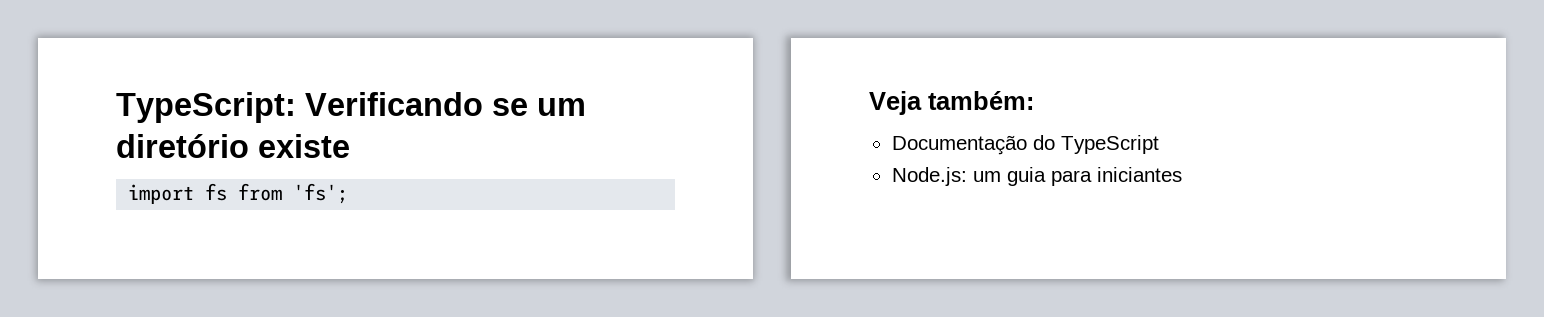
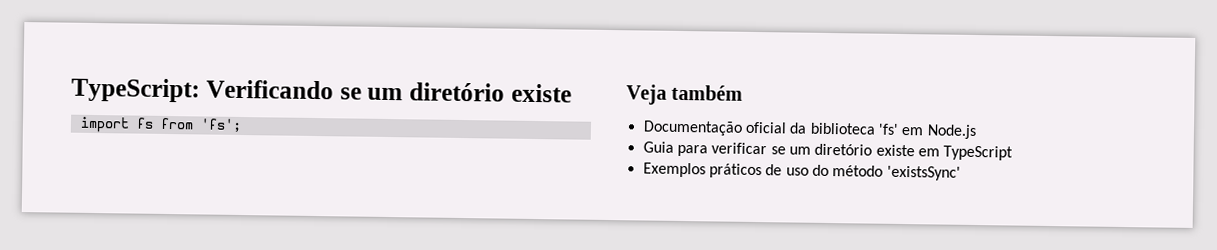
- Veja também:
+ Veja também
- Documentação do TypeScript
- Node.js: um guia para iniciantes
+ Documentação oficial da biblioteca 'fs' em Node.js
+ Guia para verificar se um diretório existe em TypeScript
+ Exemplos práticos de uso do método 'existsSync'

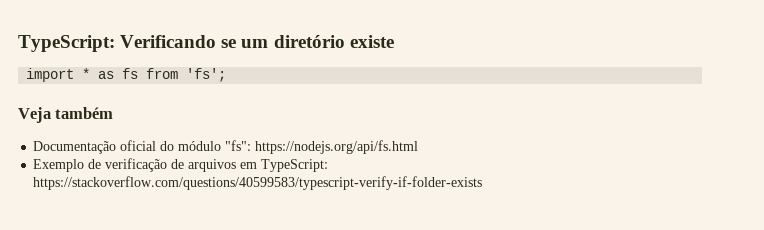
- import fs from 'fs';
+ import * as fs from 'fs';
- Documentação oficial da biblioteca 'fs' em Node.js
- Guia para verificar se um diretório existe em TypeScript
- Exemplos práticos de uso do método 'existsSync'
+ Documentação oficial do módulo "fs": https://nodejs.org/api/fs.html
+ Exemplo de verificação de arquivos em TypeScript: https://stackoverflow.com/questions/40599583/typescript-verify-if-folder-exists

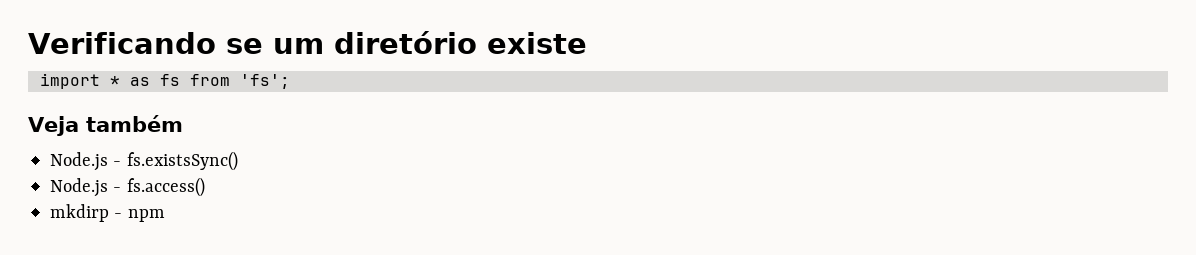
- TypeScript: Verificando se um diretório existe
+ Verificando se um diretório existe
- Documentação oficial do módulo "fs": https://nodejs.org/api/fs.html
- Exemplo de verificação de arquivos em TypeScript: https://stackoverflow.com/questions/40599583/typescript-verify-if-folder-exists
+ Node.js - fs.existsSync()
+ Node.js - fs.access()
+ mkdirp - npm

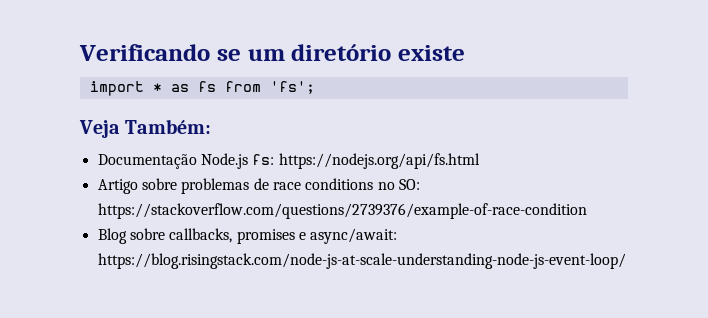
- Veja também
- Node.js - fs.existsSync()
- Node.js - fs.access()
- mkdirp - npm
+ Veja Também:
+ Documentação Node.js fs: https://nodejs.org/api/fs.html
+ Artigo sobre problemas de race conditions no SO: https://stackoverflow.com/questions/2739376/example-of-race-condition
+ Blog sobre callbacks, promises e async/await: https://blog.risingstack.com/node-js-at-scale-understanding-node-js-event-loop/

